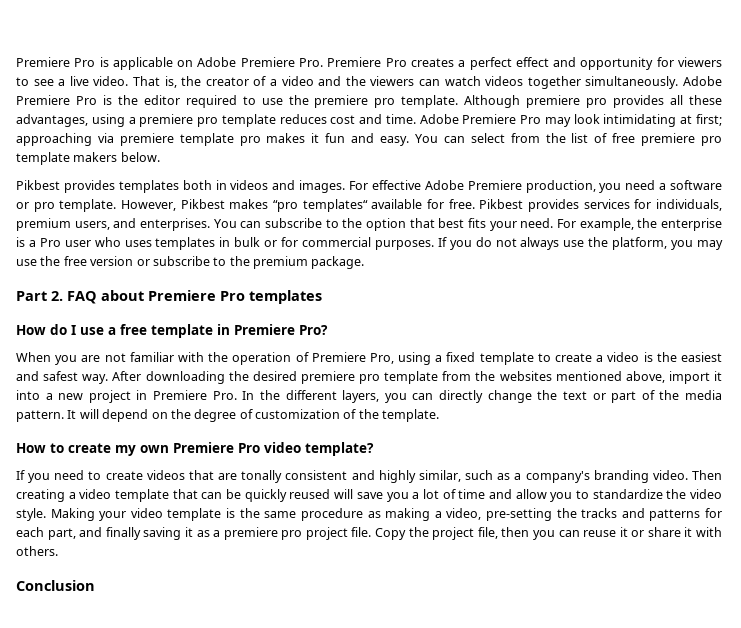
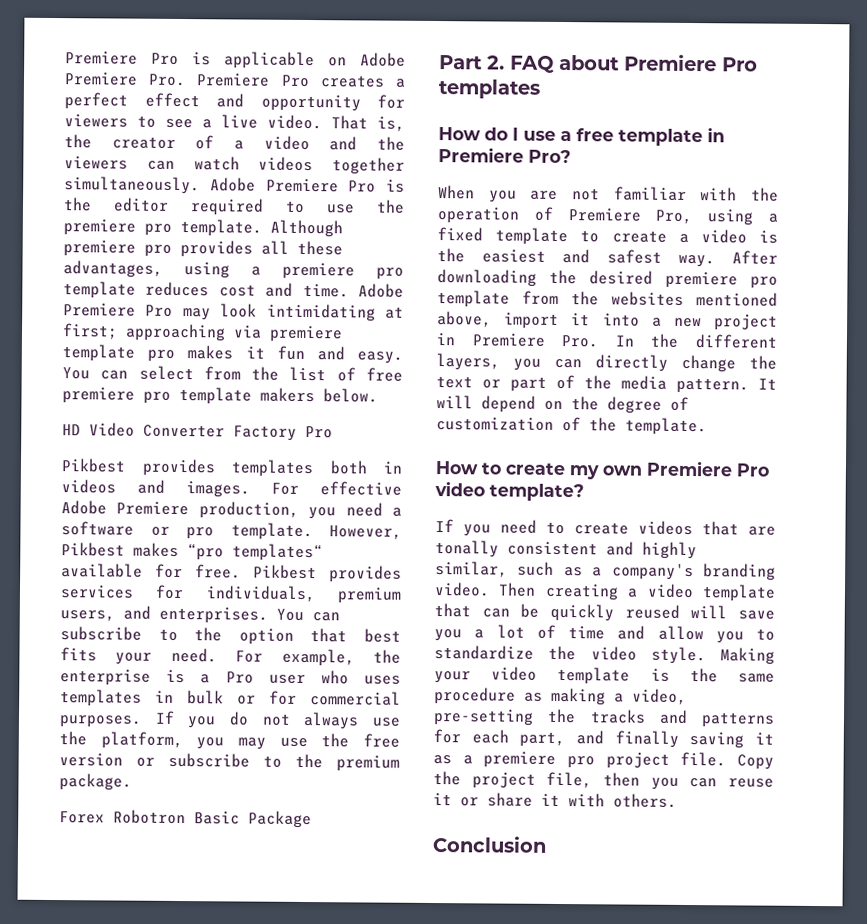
+ HD Video Converter Factory Pro
+ Forex Robotron Basic Package

